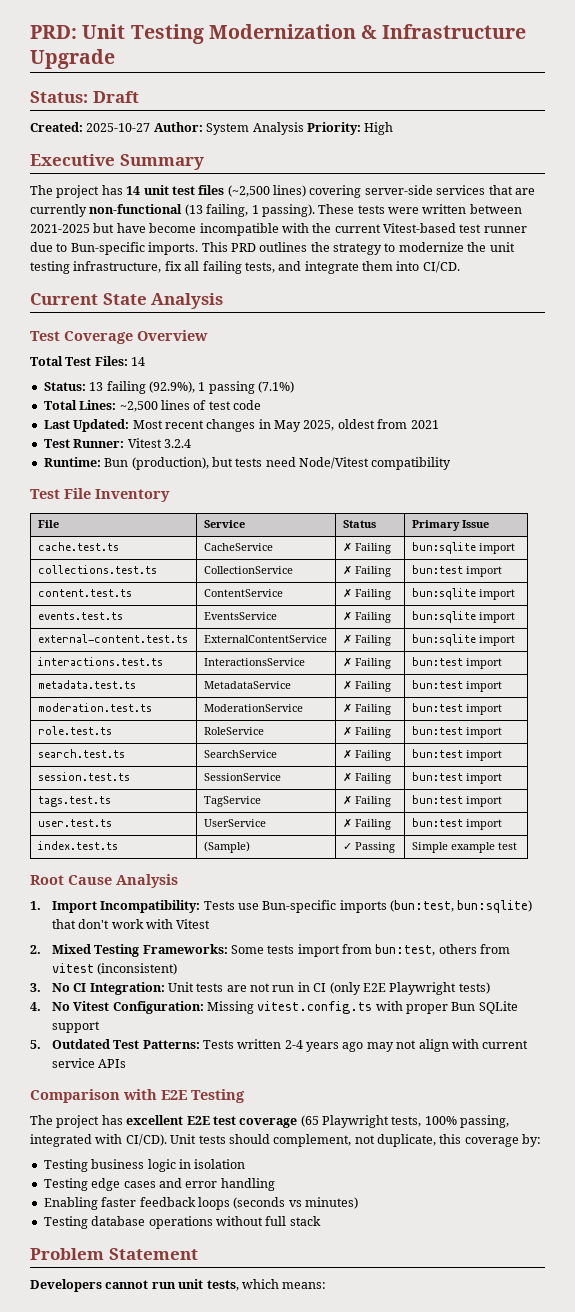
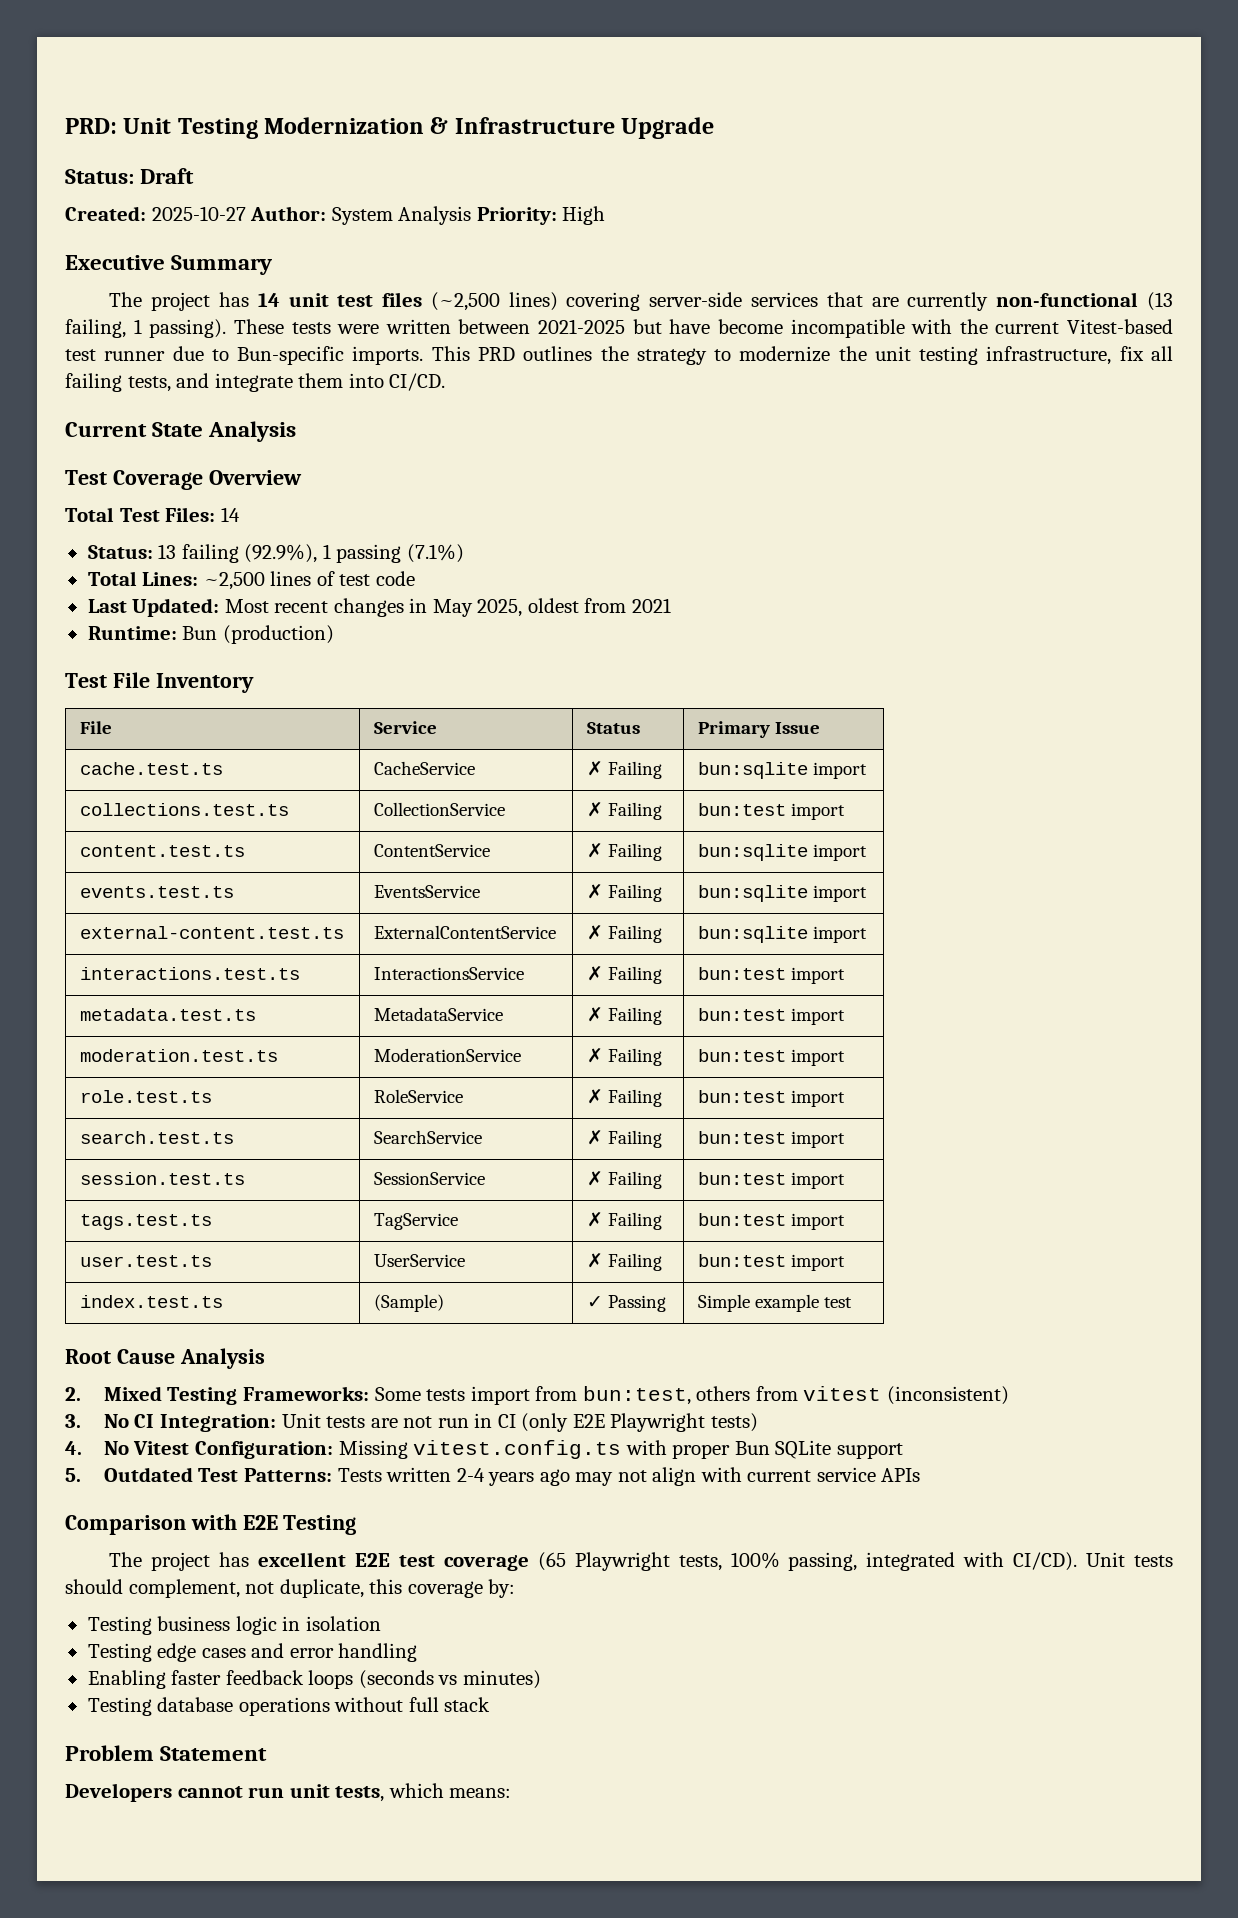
- Test Runner: Vitest 3.2.4
- Runtime: Bun (production), but tests need Node/Vitest compatibility
+ Runtime: Bun (production)
- 1. Import Incompatibility: Tests use Bun-specific imports (bun:test, bun:sqlite) that don't work with Vitest

